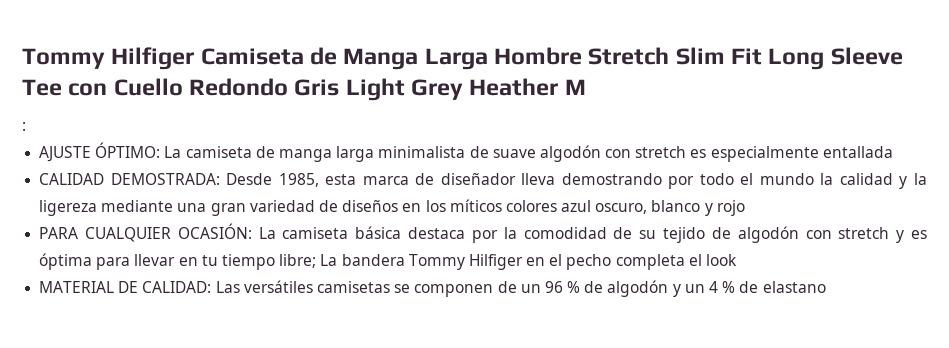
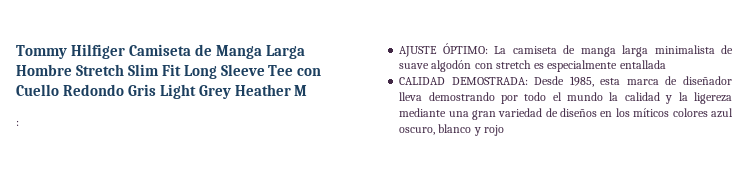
- PARA CUALQUIER OCASIÓN: La camiseta básica destaca por la comodidad de su tejido de algodón con stretch y es óptima para llevar en tu tiempo libre; La bandera Tommy Hilfiger en el pecho completa el look
- MATERIAL DE CALIDAD: Las versátiles camisetas se componen de un 96 % de algodón y un 4 % de elastano

